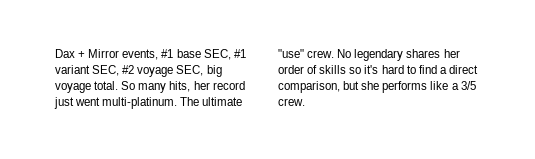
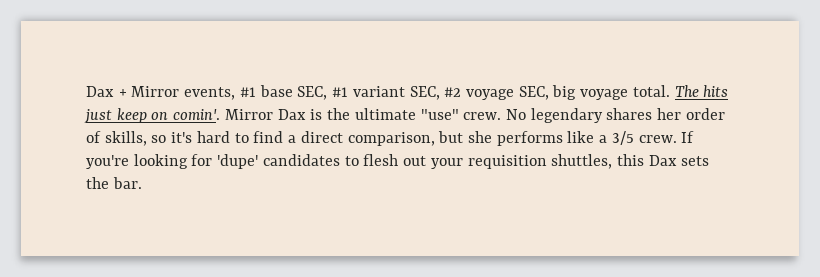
- So many hits, her record just went multi-platinum. The ultimate "use" crew.
+ The hits just keep on comin'. Mirror Dax is the ultimate "use" crew.
- No legendary shares her order of skills so it's hard to find a direct comparison, but she performs like a 3/5 crew.
+ No legendary shares her order of skills, so it's hard to find a direct comparison, but she performs like a 3/5 crew.
+ If you're looking for 'dupe' candidates to flesh out your requisition shuttles, this Dax sets the bar.

